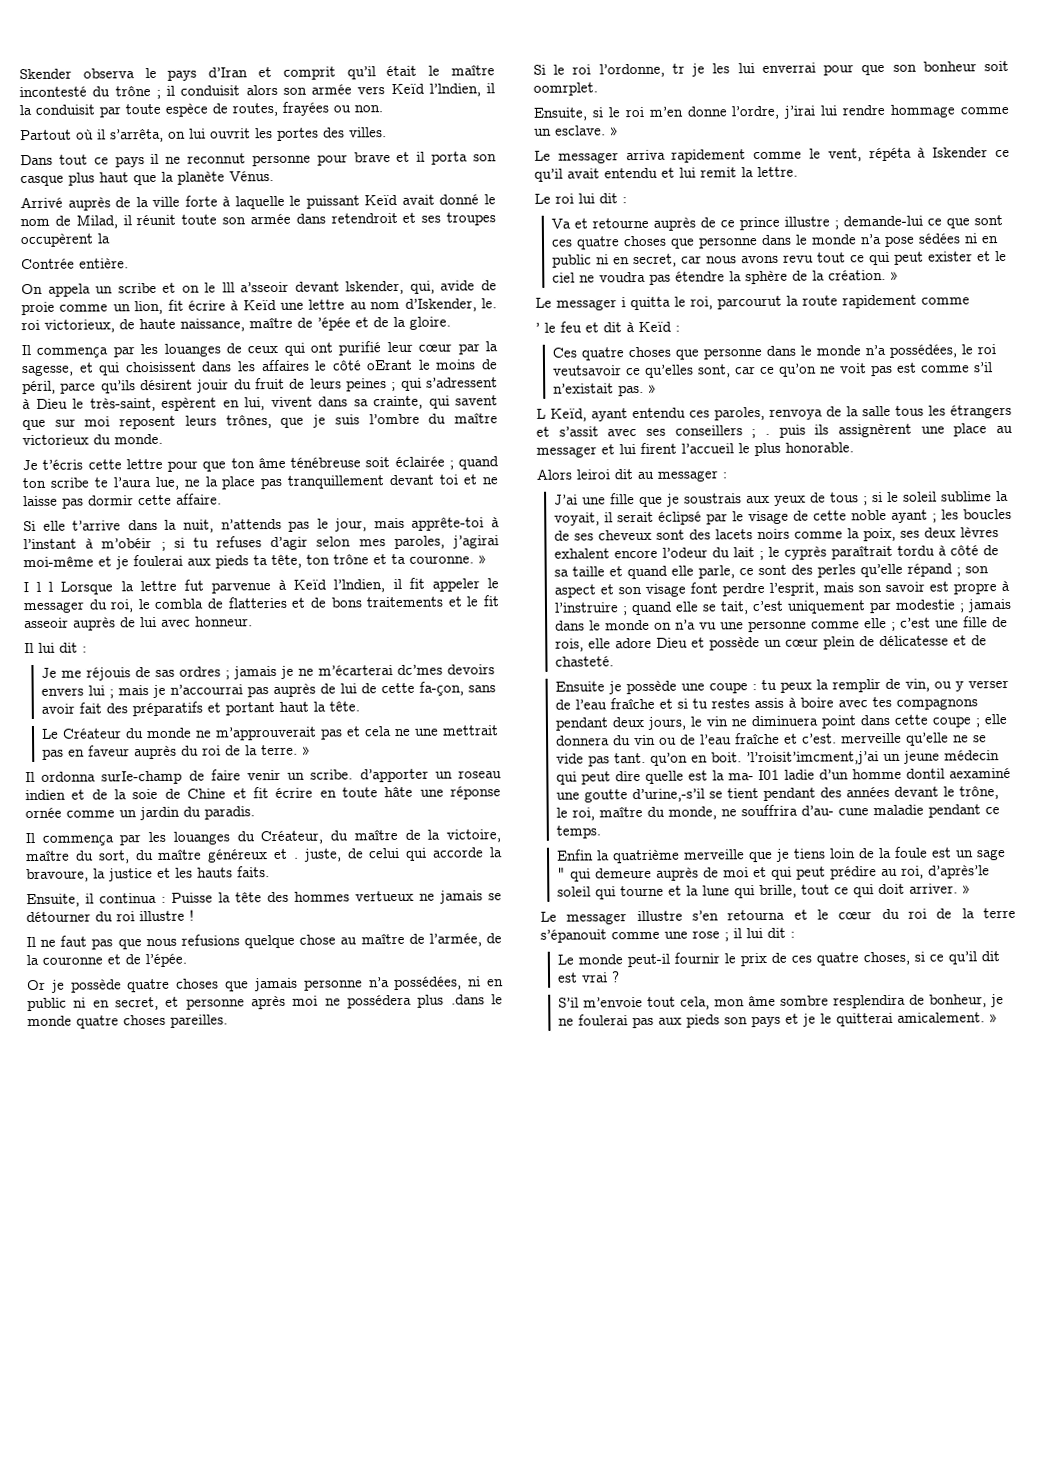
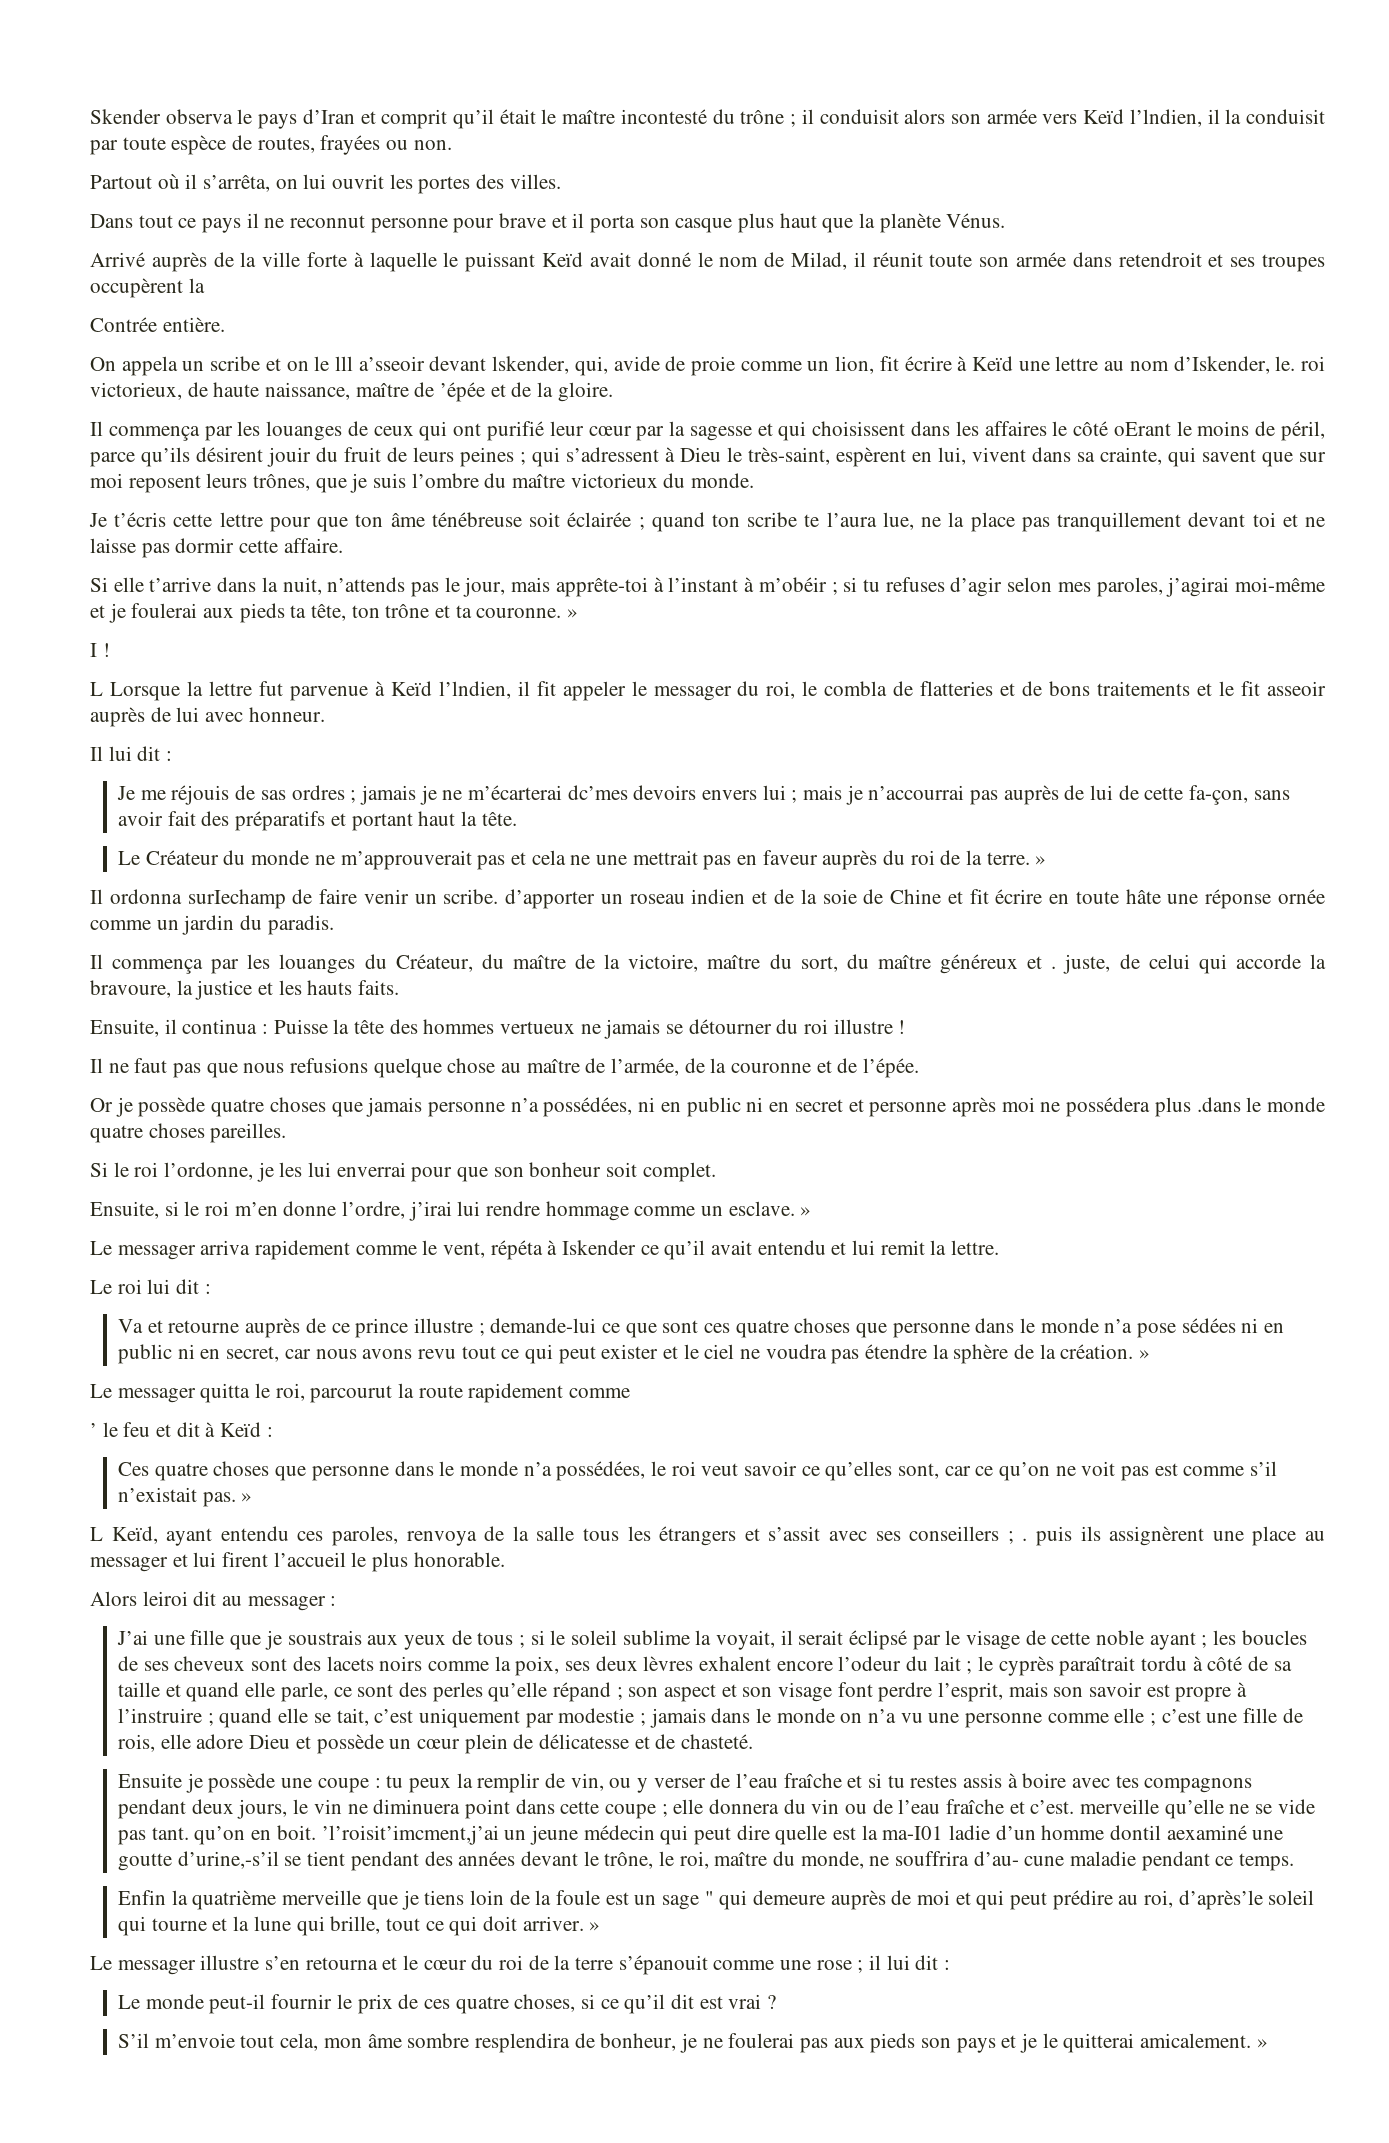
- Il commença par les louanges de ceux qui ont purifié leur cœur par la sagesse, et qui choisissent dans les affaires le côté oErant le moins de péril, parce qu’ils désirent jouir du fruit de leurs peines ;
+ Il commença par les louanges de ceux qui ont purifié leur cœur par la sagesse et qui choisissent dans les affaires le côté oErant le moins de péril, parce qu’ils désirent jouir du fruit de leurs peines ;
- I l l Lorsque la lettre fut parvenue à Keïd l’lndien, il fit appeler le messager du roi, le combla de flatteries et de bons traitements et le fit asseoir auprès de lui avec honneur.
+ I !
+ L Lorsque la lettre fut parvenue à Keïd l’lndien, il fit appeler le messager du roi, le combla de flatteries et de bons traitements et le fit asseoir auprès de lui avec honneur.
- Il ordonna surIe-champ de faire venir un scribe. d’apporter un roseau indien et de la soie de Chine et fit écrire en toute hâte une réponse ornée comme un jardin du paradis.
+ Il ordonna surIechamp de faire venir un scribe. d’apporter un roseau indien et de la soie de Chine et fit écrire en toute hâte une réponse ornée comme un jardin du paradis.
- Or je possède quatre choses que jamais personne n’a possédées, ni en public ni en secret, et personne après moi ne possédera plus .dans le monde quatre choses pareilles.
+ Or je possède quatre choses que jamais personne n’a possédées, ni en public ni en secret et personne après moi ne possédera plus .dans le monde quatre choses pareilles.
- Si le roi l’ordonne, tr je les lui enverrai pour que son bonheur soit oomrplet.
+ Si le roi l’ordonne, je les lui enverrai pour que son bonheur soit complet.
- Le messager i quitta le roi, parcourut la route rapidement comme
+ Le messager quitta le roi, parcourut la route rapidement comme
- Ces quatre choses que personne dans le monde n’a possédées, le roi veutsavoir ce qu’elles sont, car ce qu’on ne voit pas est comme s’il n’existait pas. »
+ Ces quatre choses que personne dans le monde n’a possédées, le roi veut savoir ce qu’elles sont, car ce qu’on ne voit pas est comme s’il n’existait pas. »
- elle donnera du vin ou de l’eau fraîche et c’est. merveille qu’elle ne se vide pas tant. qu’on en boit. ’l’roisit’imcment,j’ai un jeune médecin qui peut dire quelle est la ma- I01 ladie d’un homme dontil aexaminé une goutte d’urine,-s’il se tient pendant des années devant le trône, le roi, maître du monde, ne souffrira d’au- cune maladie pendant ce temps.
+ elle donnera du vin ou de l’eau fraîche et c’est. merveille qu’elle ne se vide pas tant. qu’on en boit. ’l’roisit’imcment,j’ai un jeune médecin qui peut dire quelle est la ma-I01 ladie d’un homme dontil aexaminé une goutte d’urine,-s’il se tient pendant des années devant le trône, le roi, maître du monde, ne souffrira d’au- cune maladie pendant ce temps.

